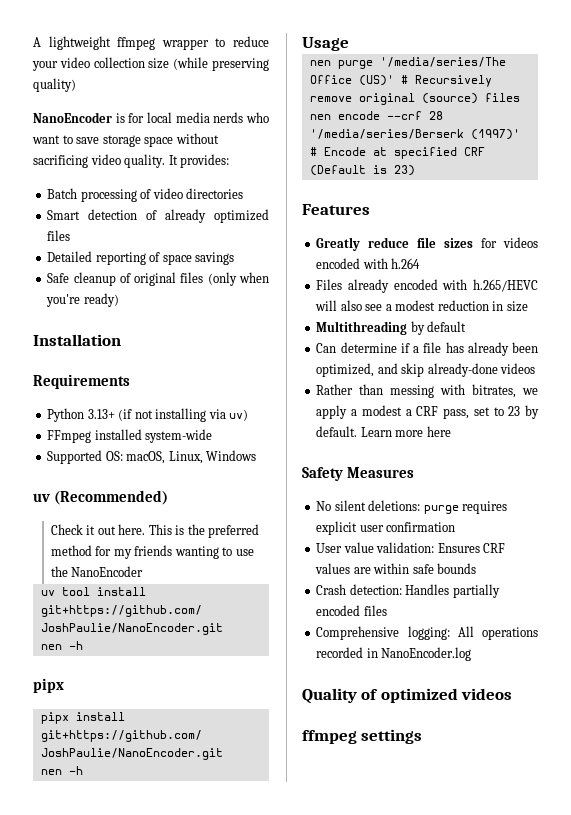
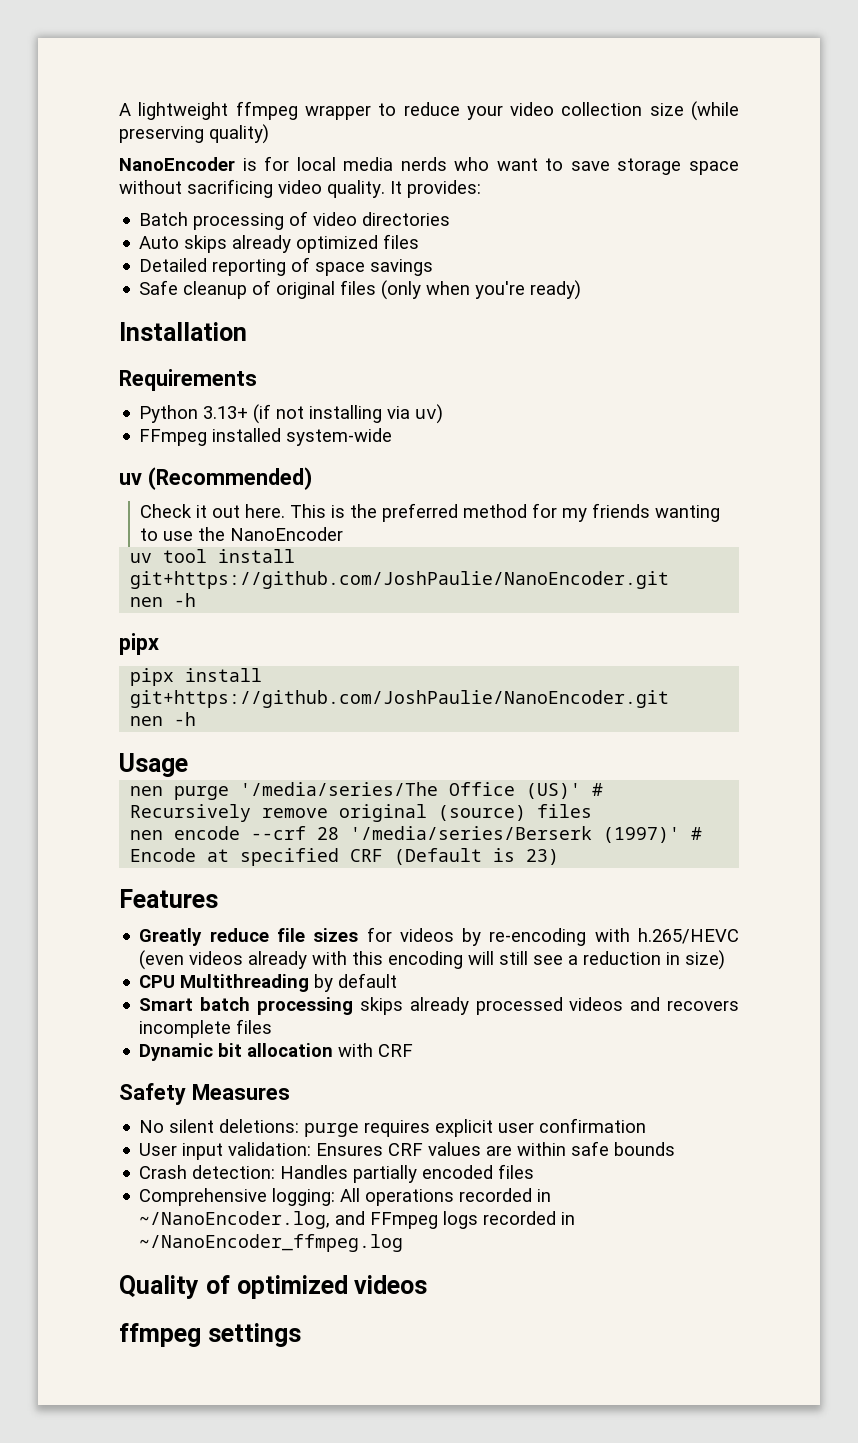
- Smart detection of already optimized files
+ Auto skips already optimized files
- Supported OS: macOS, Linux, Windows
- Greatly reduce file sizes for videos encoded with h.264
- Files already encoded with h.265/HEVC will also see a modest reduction in size
- Multithreading by default
+ Greatly reduce file sizes for videos by re-encoding with h.265/HEVC (even videos already with this encoding will still see a reduction in size)
+ CPU Multithreading by default
- Can determine if a file has already been optimized, and skip already-done videos
- Rather than messing with bitrates, we apply a modest a CRF pass, set to 23 by default. Learn more here
+ Smart batch processing skips already processed videos and recovers incomplete files
+ Dynamic bit allocation with CRF
- User value validation: Ensures CRF values are within safe bounds
+ User input validation: Ensures CRF values are within safe bounds
- Comprehensive logging: All operations recorded in NanoEncoder.log
+ Comprehensive logging: All operations recorded in ~/NanoEncoder.log, and FFmpeg logs recorded in ~/NanoEncoder_ffmpeg.log

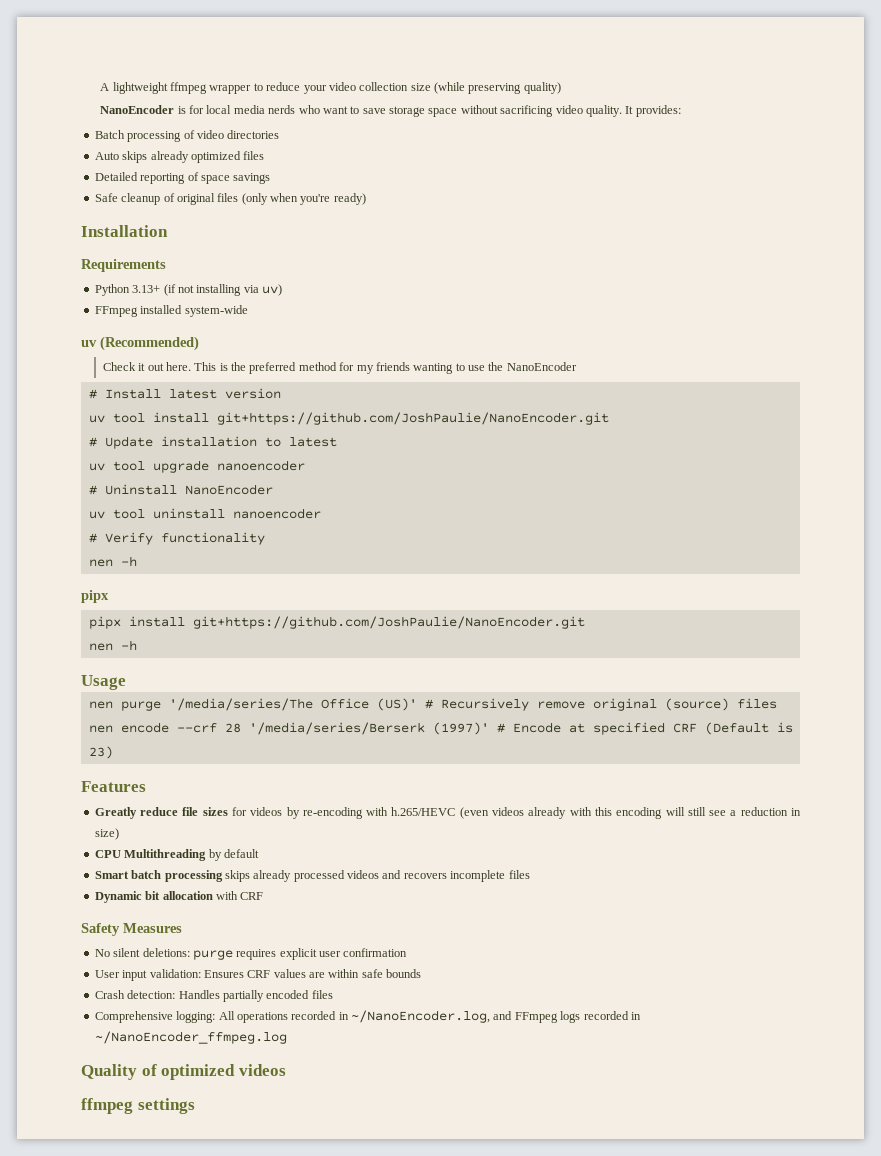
+ # Install latest version
+ # Update installation to latest
+ uv tool upgrade nanoencoder
+ # Uninstall NanoEncoder
+ uv tool uninstall nanoencoder
+ # Verify functionality

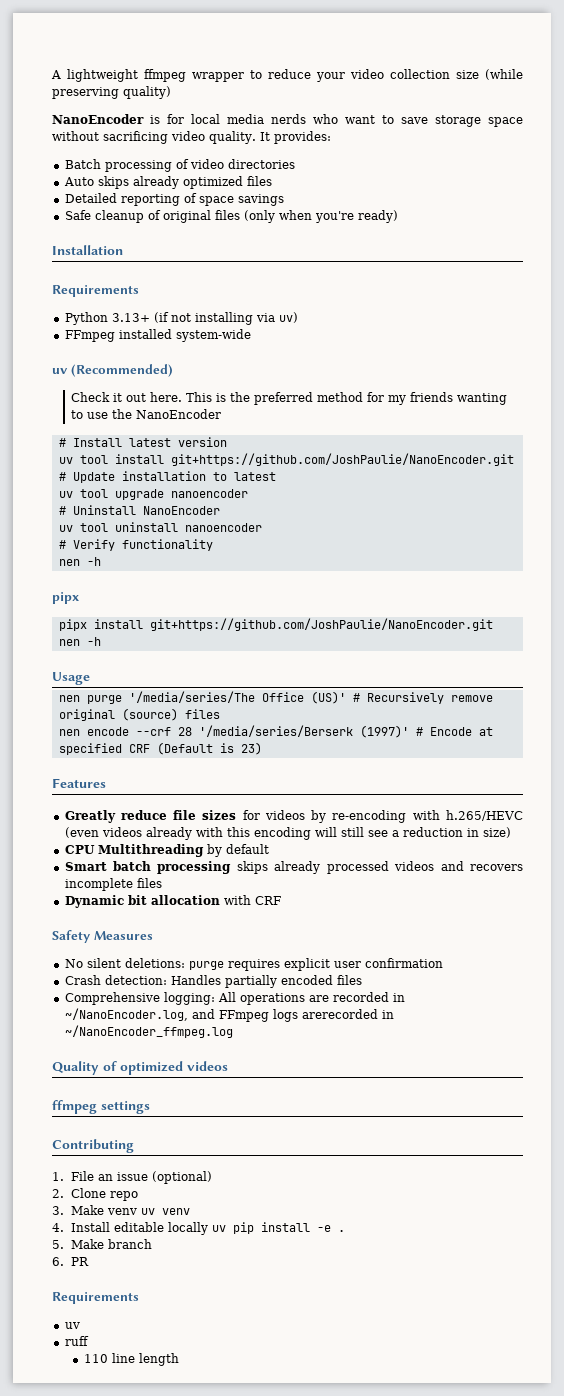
- User input validation: Ensures CRF values are within safe bounds
- Comprehensive logging: All operations recorded in ~/NanoEncoder.log, and FFmpeg logs recorded in ~/NanoEncoder_ffmpeg.log
+ Comprehensive logging: All operations are recorded in ~/NanoEncoder.log, and FFmpeg logs arerecorded in ~/NanoEncoder_ffmpeg.log
+ Contributing
+ 1. File an issue (optional)
+ 2. Clone repo
+ 3. Make venv uv venv
+ 4. Install editable locally uv pip install -e .
+ 5. Make branch
+ 6. PR
+ Requirements
+ uv
+ ruff
+ 110 line length

